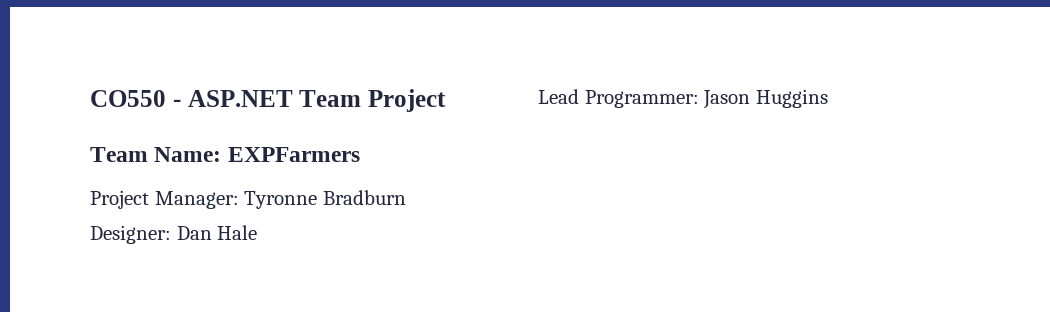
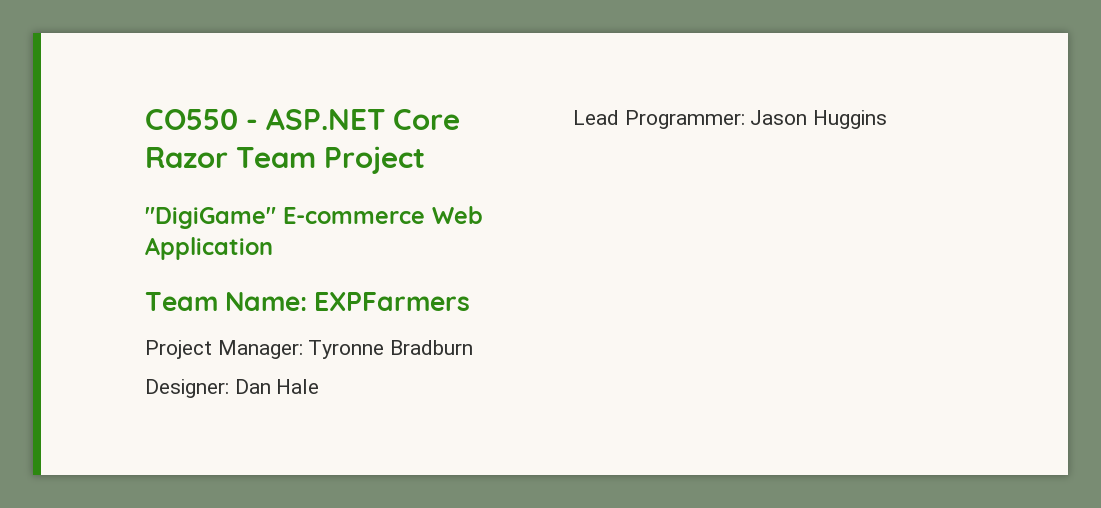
- CO550 - ASP.NET Team Project
+ CO550 - ASP.NET Core Razor Team Project
+ "DigiGame" E-commerce Web Application

